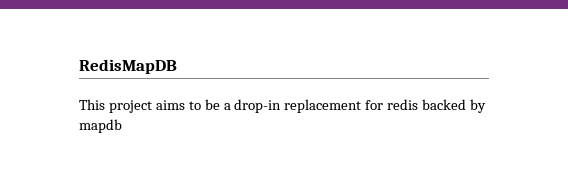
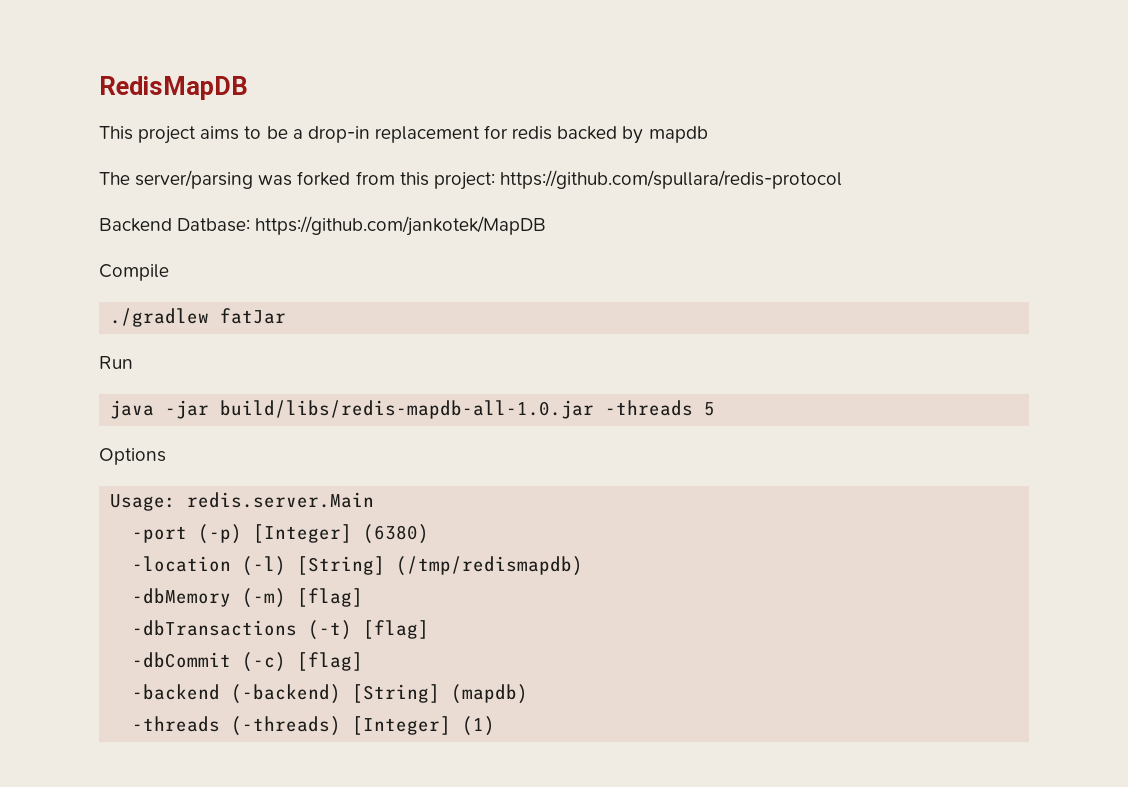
+ The server/parsing was forked from this project: https://github.com/spullara/redis-protocol
+ Backend Datbase: https://github.com/jankotek/MapDB
+ Compile
+ ./gradlew fatJar
+ Run
+ java -jar build/libs/redis-mapdb-all-1.0.jar -threads 5
+ Options
+ Usage: redis.server.Main
+ -port (-p) [Integer] (6380)
+ -location (-l) [String] (/tmp/redismapdb)
+ -dbMemory (-m) [flag]
+ -dbTransactions (-t) [flag]
+ -dbCommit (-c) [flag]
+ -backend (-backend) [String] (mapdb)
+ -threads (-threads) [Integer] (1)

